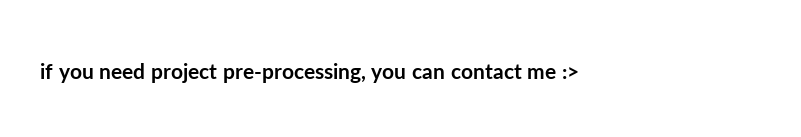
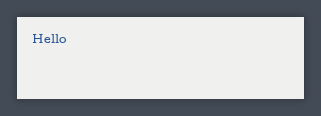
- if you need project pre-processing, you can contact me :>
+ Hello

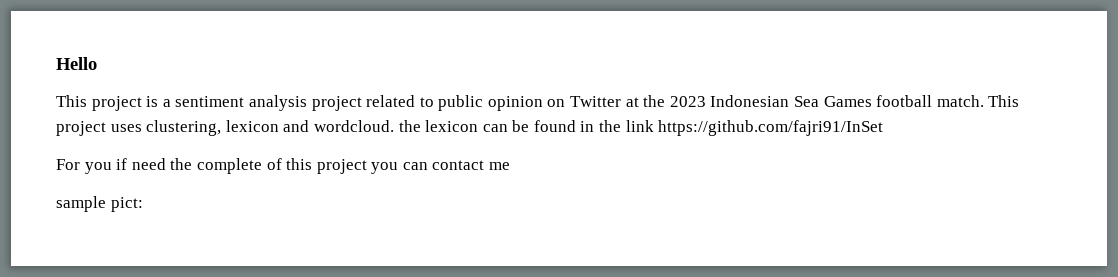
+ This project is a sentiment analysis project related to public opinion on Twitter at the 2023 Indonesian Sea Games football match. This project uses clustering, lexicon and wordcloud. the lexicon can be found in the link https://github.com/fajri91/InSet
+ For you if need the complete of this project you can contact me
+ sample pict:

